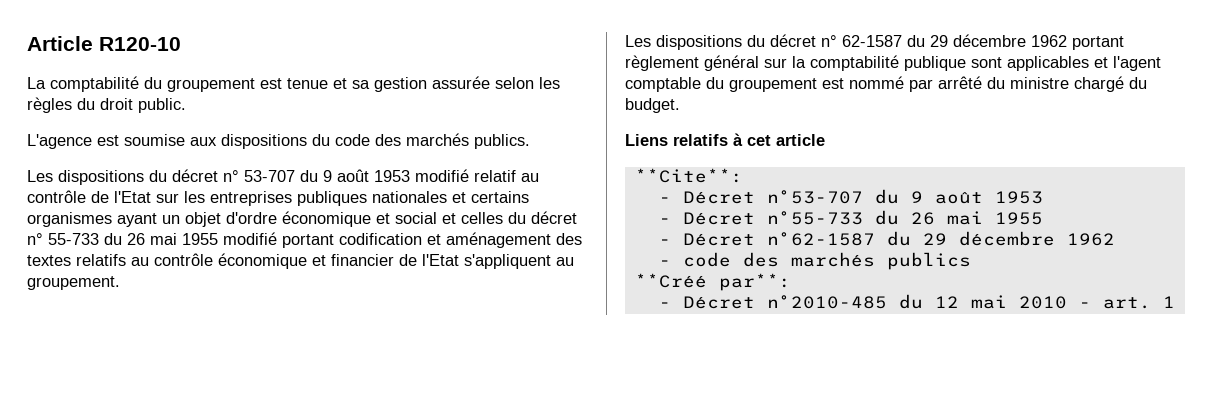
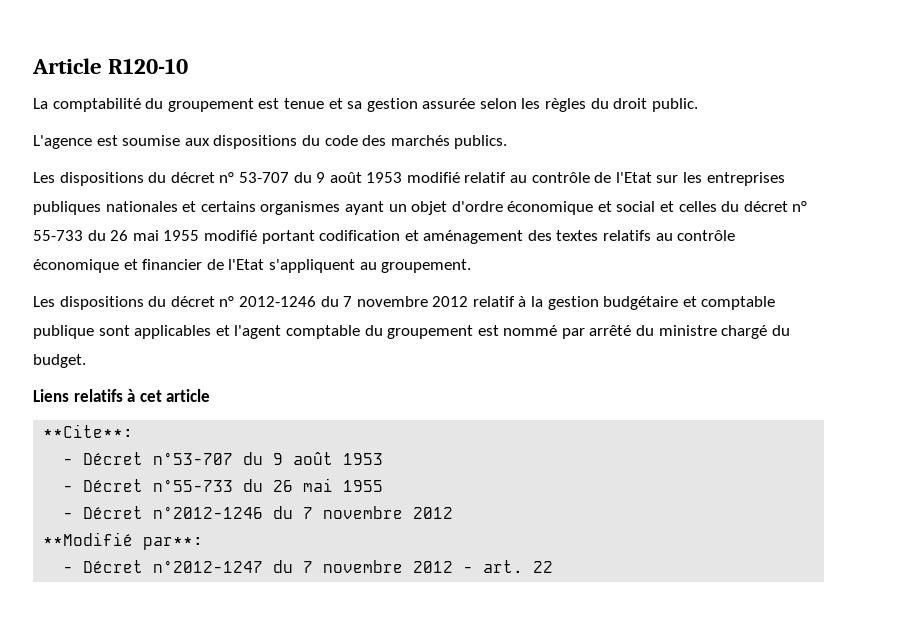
- Les dispositions du décret n° 62-1587 du 29 décembre 1962 portant règlement général sur la comptabilité publique sont applicables et l'agent comptable du groupement est nommé par arrêté du ministre chargé du budget.
+ Les dispositions du décret n° 2012-1246 du 7 novembre 2012 relatif à la gestion budgétaire et comptable publique sont applicables et l'agent comptable du groupement est nommé par arrêté du ministre chargé du budget.
- - Décret n°62-1587 du 29 décembre 1962
- - code des marchés publics
- **Créé par**:
- - Décret n°2010-485 du 12 mai 2010 - art. 1
+ - Décret n°2012-1246 du 7 novembre 2012
+ **Modifié par**:
+ - Décret n°2012-1247 du 7 novembre 2012 - art. 22

